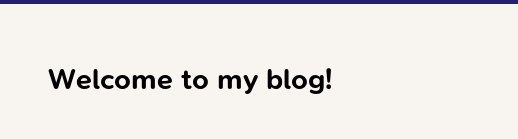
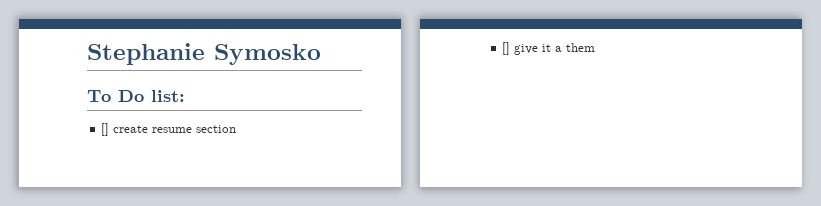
- Welcome to my blog!
+ Stephanie Symosko
+ To Do list:
+ [] create resume section
+ [] give it a them

